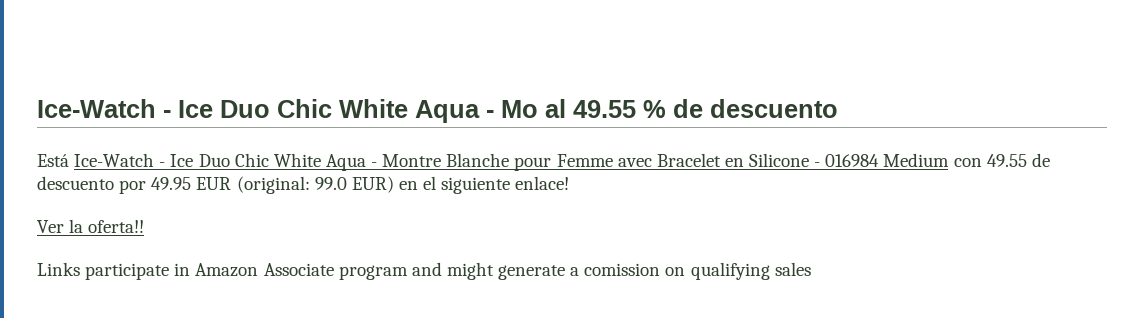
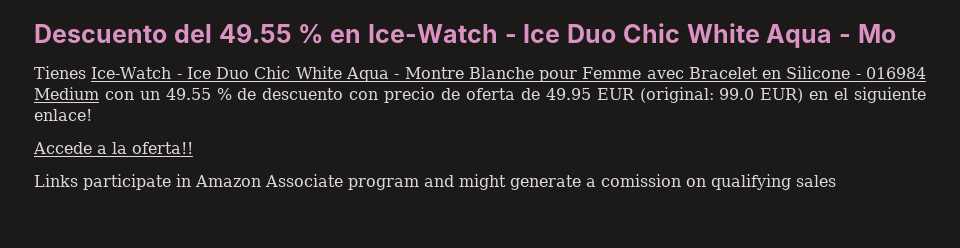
- Ice-Watch - Ice Duo Chic White Aqua - Mo al 49.55 % de descuento
- Está Ice-Watch - Ice Duo Chic White Aqua - Montre Blanche pour Femme avec Bracelet en Silicone - 016984 Medium con 49.55 de descuento por 49.95 EUR (original: 99.0 EUR) en el siguiente enlace!
+ Descuento del 49.55 % en Ice-Watch - Ice Duo Chic White Aqua - Mo
+ Tienes Ice-Watch - Ice Duo Chic White Aqua - Montre Blanche pour Femme avec Bracelet en Silicone - 016984 Medium con un 49.55 % de descuento con precio de oferta de 49.95 EUR (original: 99.0 EUR) en el siguiente enlace!
- Ver la oferta!!
+ Accede a la oferta!!

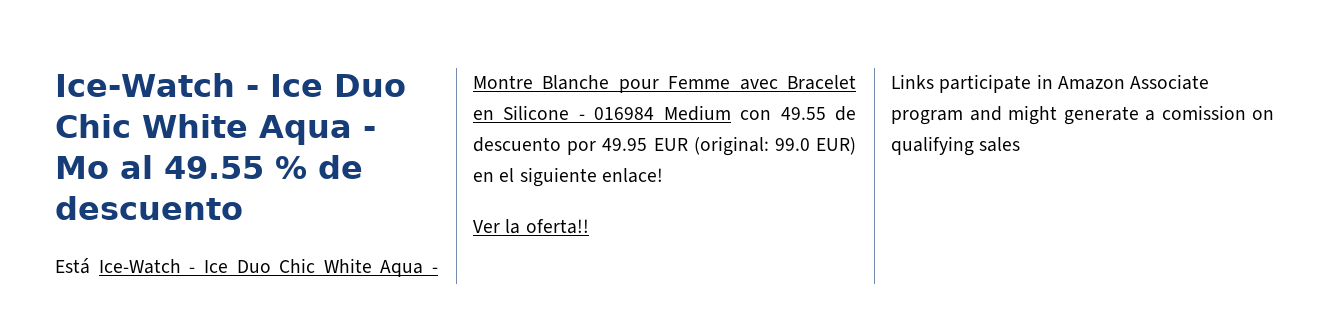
- Descuento del 49.55 % en Ice-Watch - Ice Duo Chic White Aqua - Mo
- Tienes Ice-Watch - Ice Duo Chic White Aqua - Montre Blanche pour Femme avec Bracelet en Silicone - 016984 Medium con un 49.55 % de descuento con precio de oferta de 49.95 EUR (original: 99.0 EUR) en el siguiente enlace!
+ Ice-Watch - Ice Duo Chic White Aqua - Mo al 49.55 % de descuento
+ Está Ice-Watch - Ice Duo Chic White Aqua - Montre Blanche pour Femme avec Bracelet en Silicone - 016984 Medium con 49.55 de descuento por 49.95 EUR (original: 99.0 EUR) en el siguiente enlace!
- Accede a la oferta!!
+ Ver la oferta!!

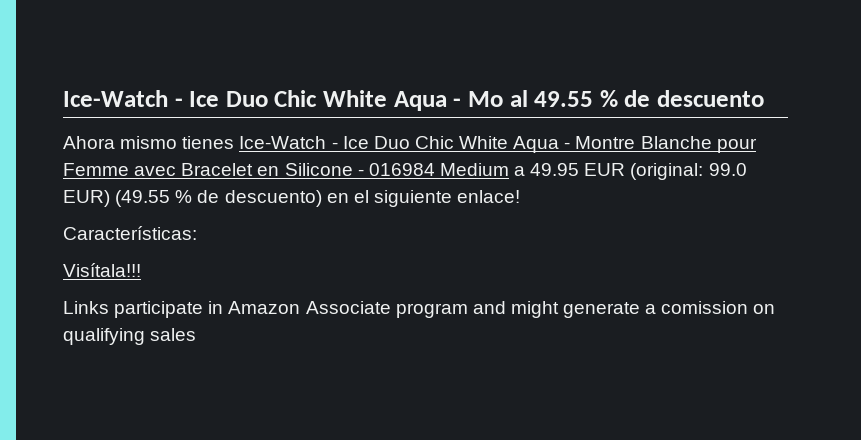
- Está Ice-Watch - Ice Duo Chic White Aqua - Montre Blanche pour Femme avec Bracelet en Silicone - 016984 Medium con 49.55 de descuento por 49.95 EUR (original: 99.0 EUR) en el siguiente enlace!
+ Ahora mismo tienes Ice-Watch - Ice Duo Chic White Aqua - Montre Blanche pour Femme avec Bracelet en Silicone - 016984 Medium a 49.95 EUR (original: 99.0 EUR) (49.55 % de descuento) en el siguiente enlace!
- Ver la oferta!!
+ Características:
+ Visítala!!!

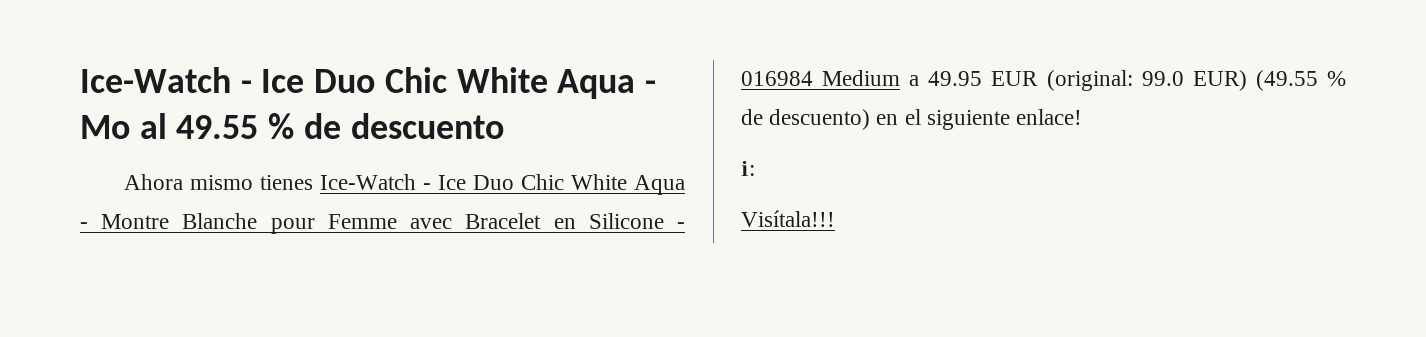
- Características:
+ ℹ:
- Links participate in Amazon Associate program and might generate a comission on qualifying sales

